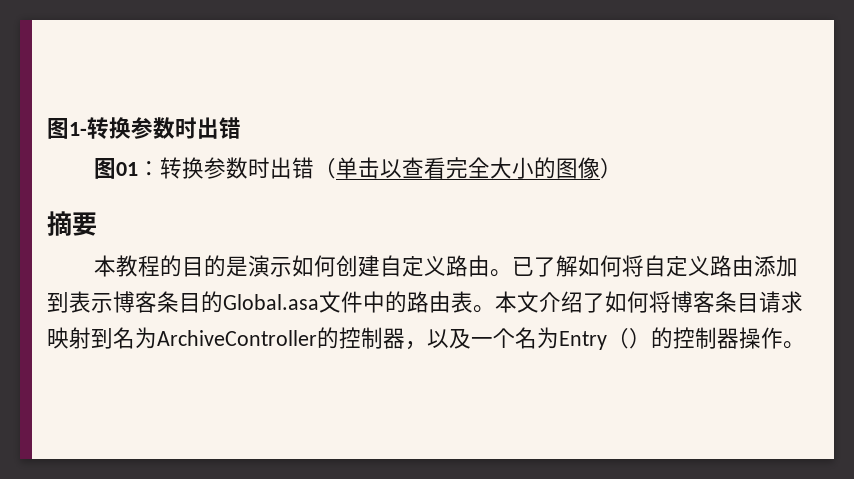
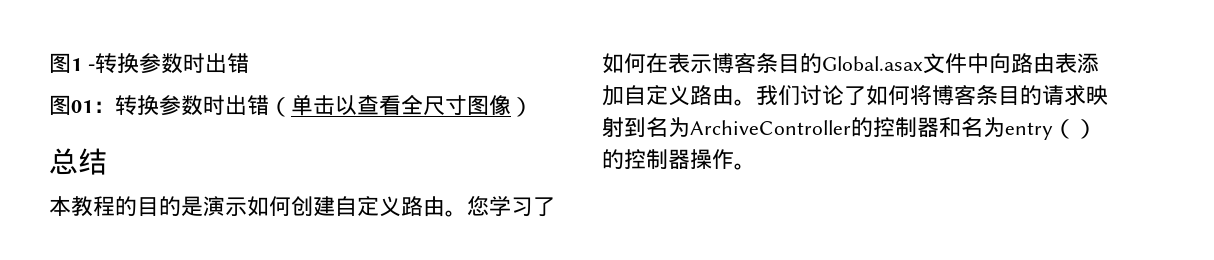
- 图1-转换参数时出错
+ 图1 -转换参数时出错
- 图01：转换参数时出错（单击以查看完全大小的图像）
+ 图01：转换参数时出错（单击以查看全尺寸图像）
- 摘要
+ 总结
- 已了解如何将自定义路由添加到表示博客条目的Global.asa文件中的路由表。本文介绍了如何将博客条目请求映射到名为ArchiveController的控制器，以及一个名为Entry（）的控制器操作。
+ 您学习了如何在表示博客条目的Global.asax文件中向路由表添加自定义路由。我们讨论了如何将博客条目的请求映射到名为ArchiveController的控制器和名为entry（）的控制器操作。

